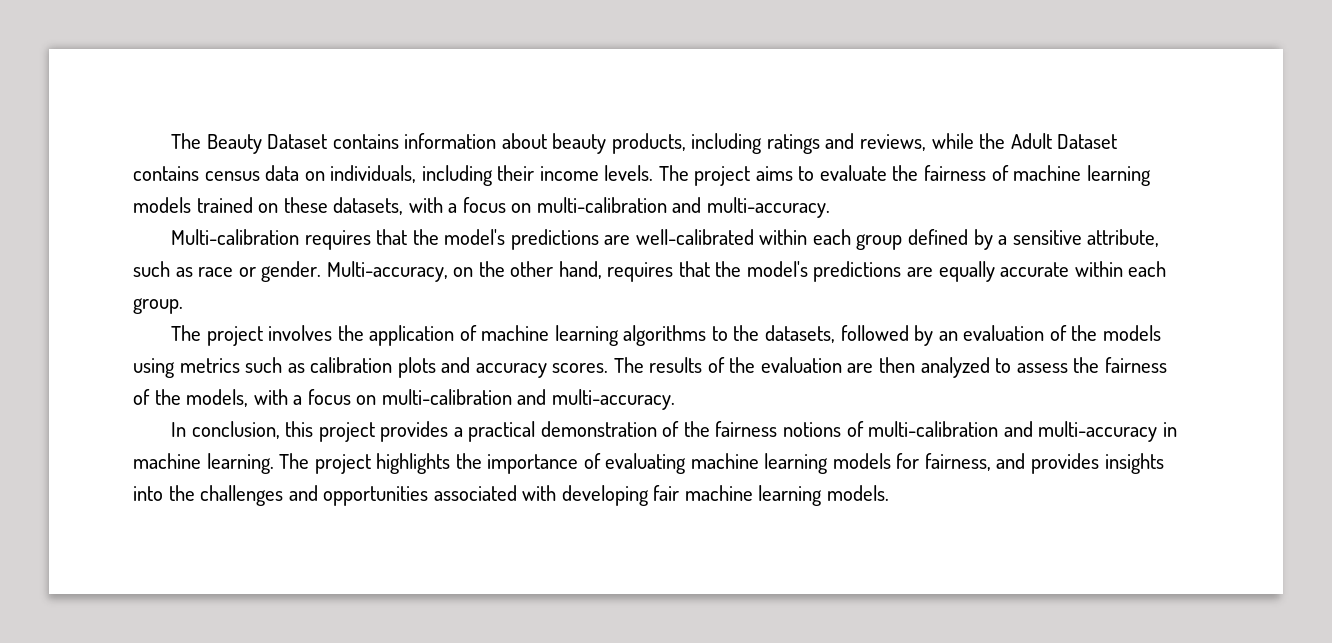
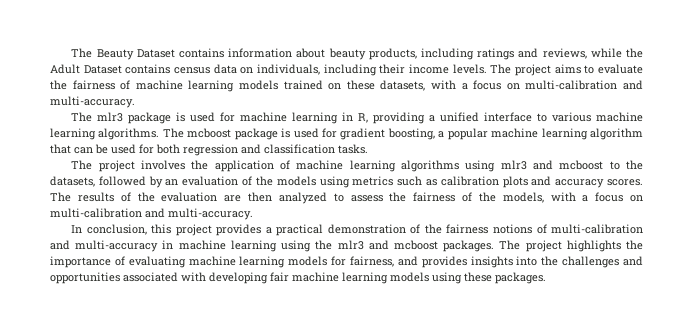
- Multi-calibration requires that the model's predictions are well-calibrated within each group defined by a sensitive attribute, such as race or gender. Multi-accuracy, on the other hand, requires that the model's predictions are equally accurate within each group.
+ The mlr3 package is used for machine learning in R, providing a unified interface to various machine learning algorithms. The mcboost package is used for gradient boosting, a popular machine learning algorithm that can be used for both regression and classification tasks.
- The project involves the application of machine learning algorithms to the datasets, followed by an evaluation of the models using metrics such as calibration plots and accuracy scores.
+ The project involves the application of machine learning algorithms using mlr3 and mcboost to the datasets, followed by an evaluation of the models using metrics such as calibration plots and accuracy scores.
- In conclusion, this project provides a practical demonstration of the fairness notions of multi-calibration and multi-accuracy in machine learning.
+ In conclusion, this project provides a practical demonstration of the fairness notions of multi-calibration and multi-accuracy in machine learning using the mlr3 and mcboost packages.
- The project highlights the importance of evaluating machine learning models for fairness, and provides insights into the challenges and opportunities associated with developing fair machine learning models.
+ The project highlights the importance of evaluating machine learning models for fairness, and provides insights into the challenges and opportunities associated with developing fair machine learning models using these packages.

